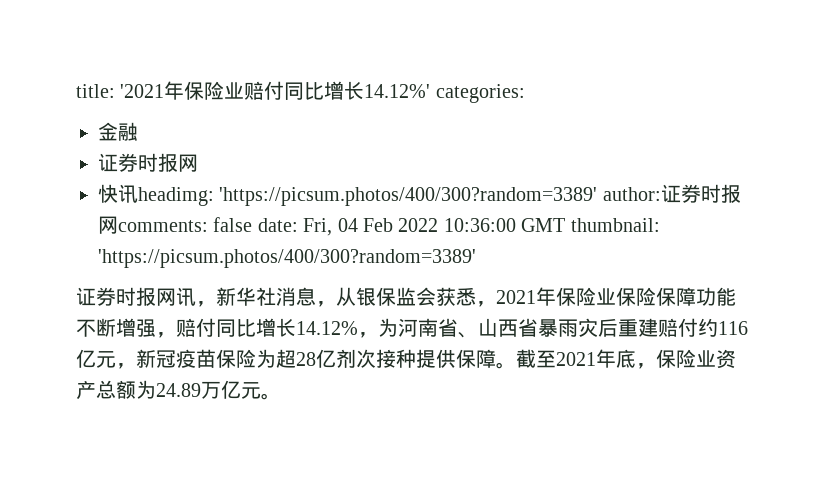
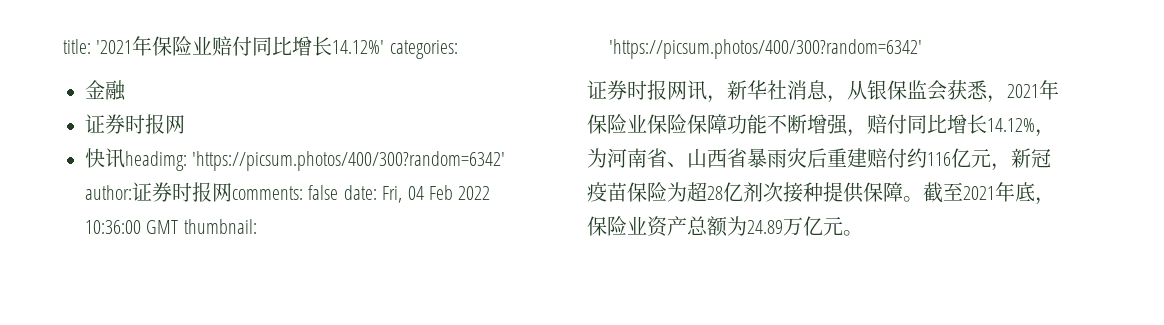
- 快讯headimg: 'https://picsum.photos/400/300?random=3389' author:证券时报网comments: false date: Fri, 04 Feb 2022 10:36:00 GMT thumbnail: 'https://picsum.photos/400/300?random=3389'
+ 快讯headimg: 'https://picsum.photos/400/300?random=6342' author:证券时报网comments: false date: Fri, 04 Feb 2022 10:36:00 GMT thumbnail: 'https://picsum.photos/400/300?random=6342'

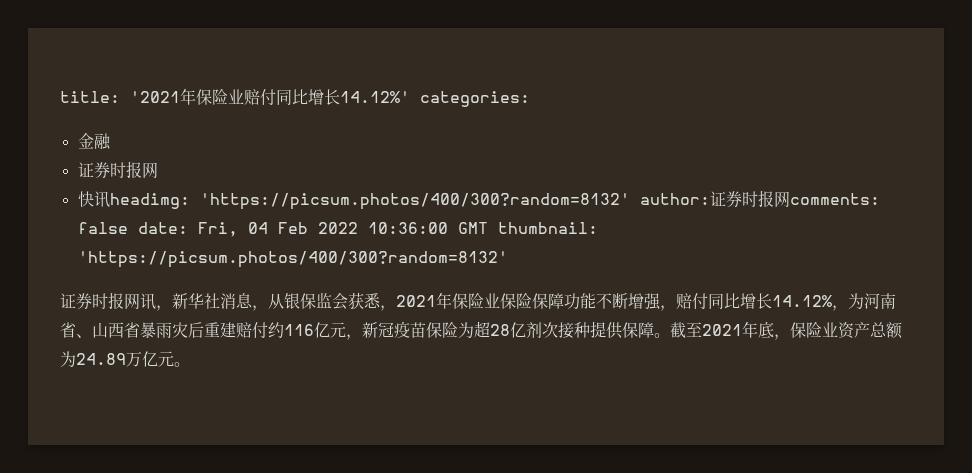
- 快讯headimg: 'https://picsum.photos/400/300?random=6342' author:证券时报网comments: false date: Fri, 04 Feb 2022 10:36:00 GMT thumbnail: 'https://picsum.photos/400/300?random=6342'
+ 快讯headimg: 'https://picsum.photos/400/300?random=8132' author:证券时报网comments: false date: Fri, 04 Feb 2022 10:36:00 GMT thumbnail: 'https://picsum.photos/400/300?random=8132'

